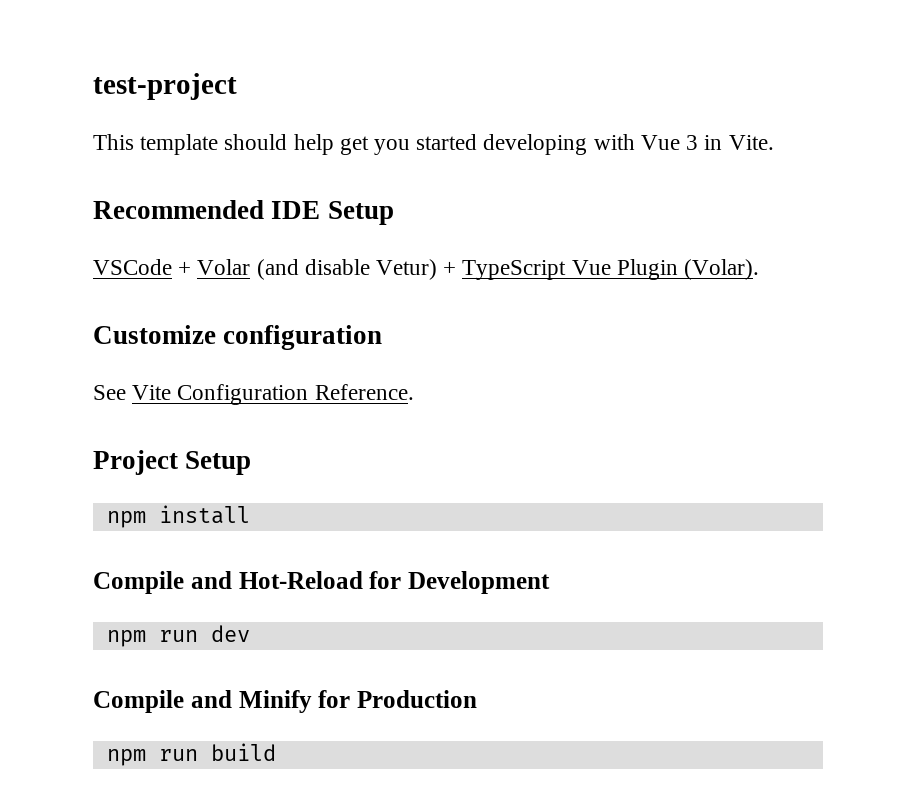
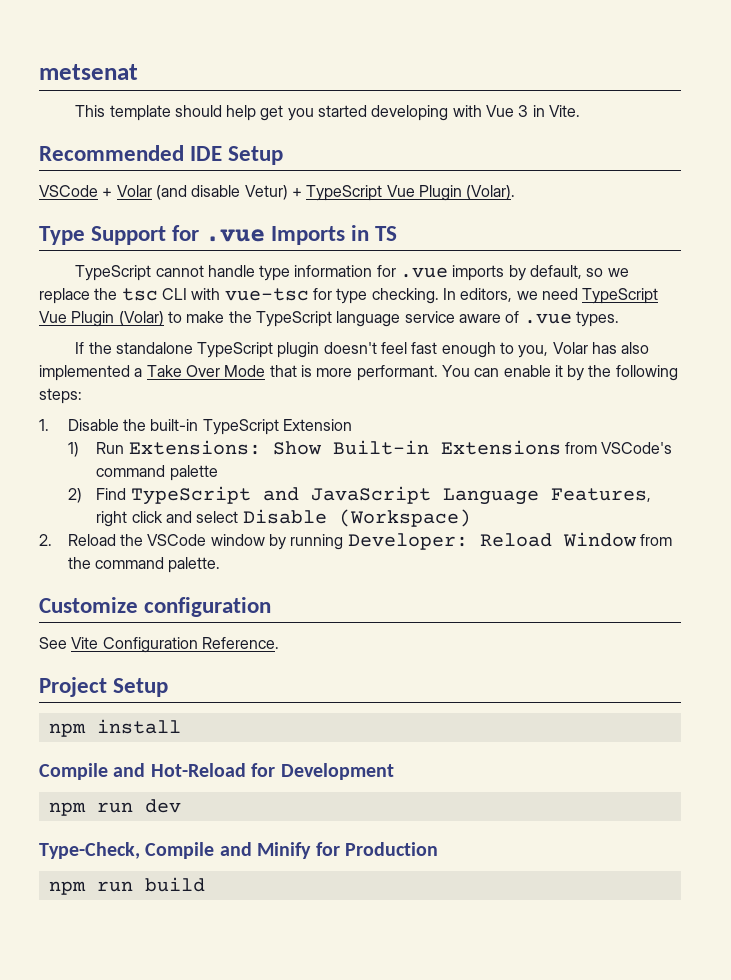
- test-project
+ metsenat
+ Type Support for .vue Imports in TS
+ TypeScript cannot handle type information for .vue imports by default, so we replace the tsc CLI with vue-tsc for type checking. In editors, we need TypeScript Vue Plugin (Volar) to make the TypeScript language service aware of .vue types.
+ If the standalone TypeScript plugin doesn't feel fast enough to you, Volar has also implemented a Take Over Mode that is more performant. You can enable it by the following steps:
+ 1. Disable the built-in TypeScript Extension
+ 1) Run Extensions: Show Built-in Extensions from VSCode's command palette
+ 2) Find TypeScript and JavaScript Language Features, right click and select Disable (Workspace)
+ 2. Reload the VSCode window by running Developer: Reload Window from the command palette.
- Compile and Minify for Production
+ Type-Check, Compile and Minify for Production

